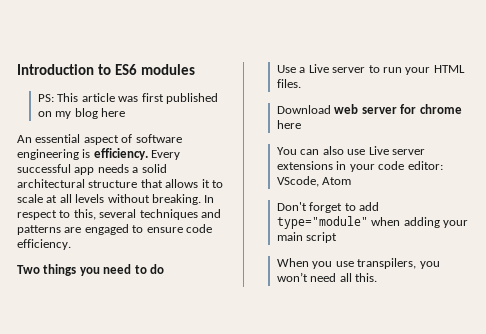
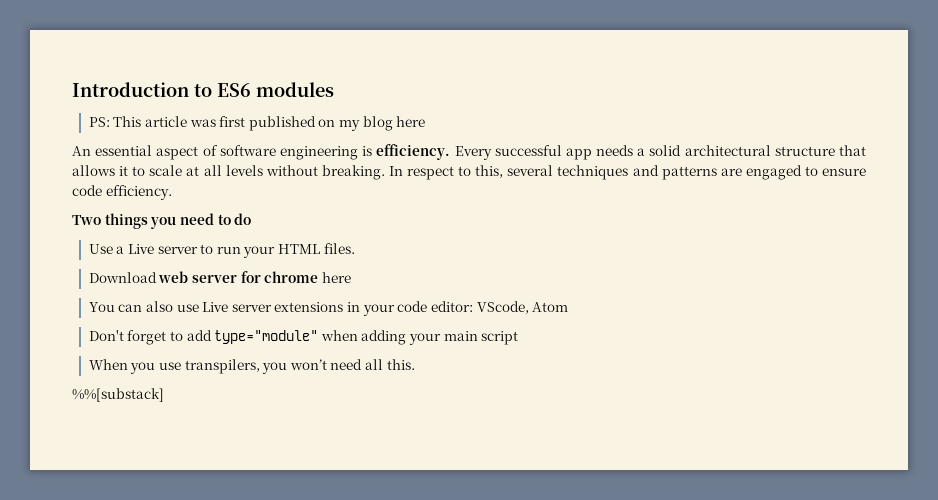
+ %%[substack]

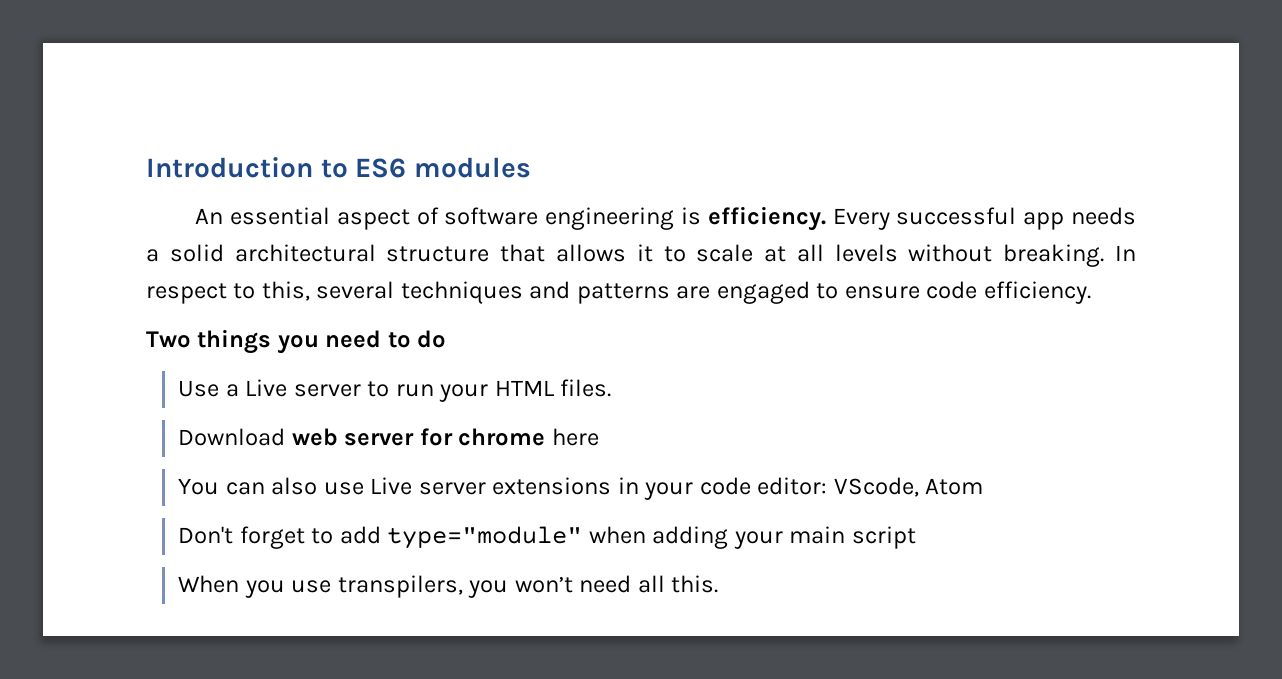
- PS: This article was first published on my blog here
- %%[substack]

